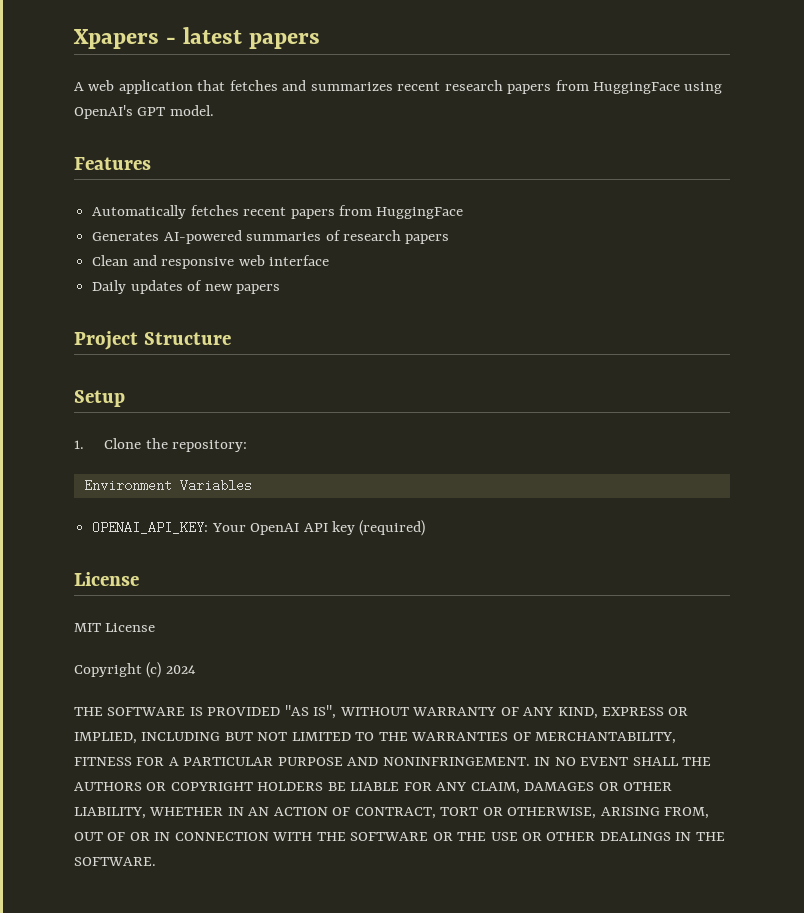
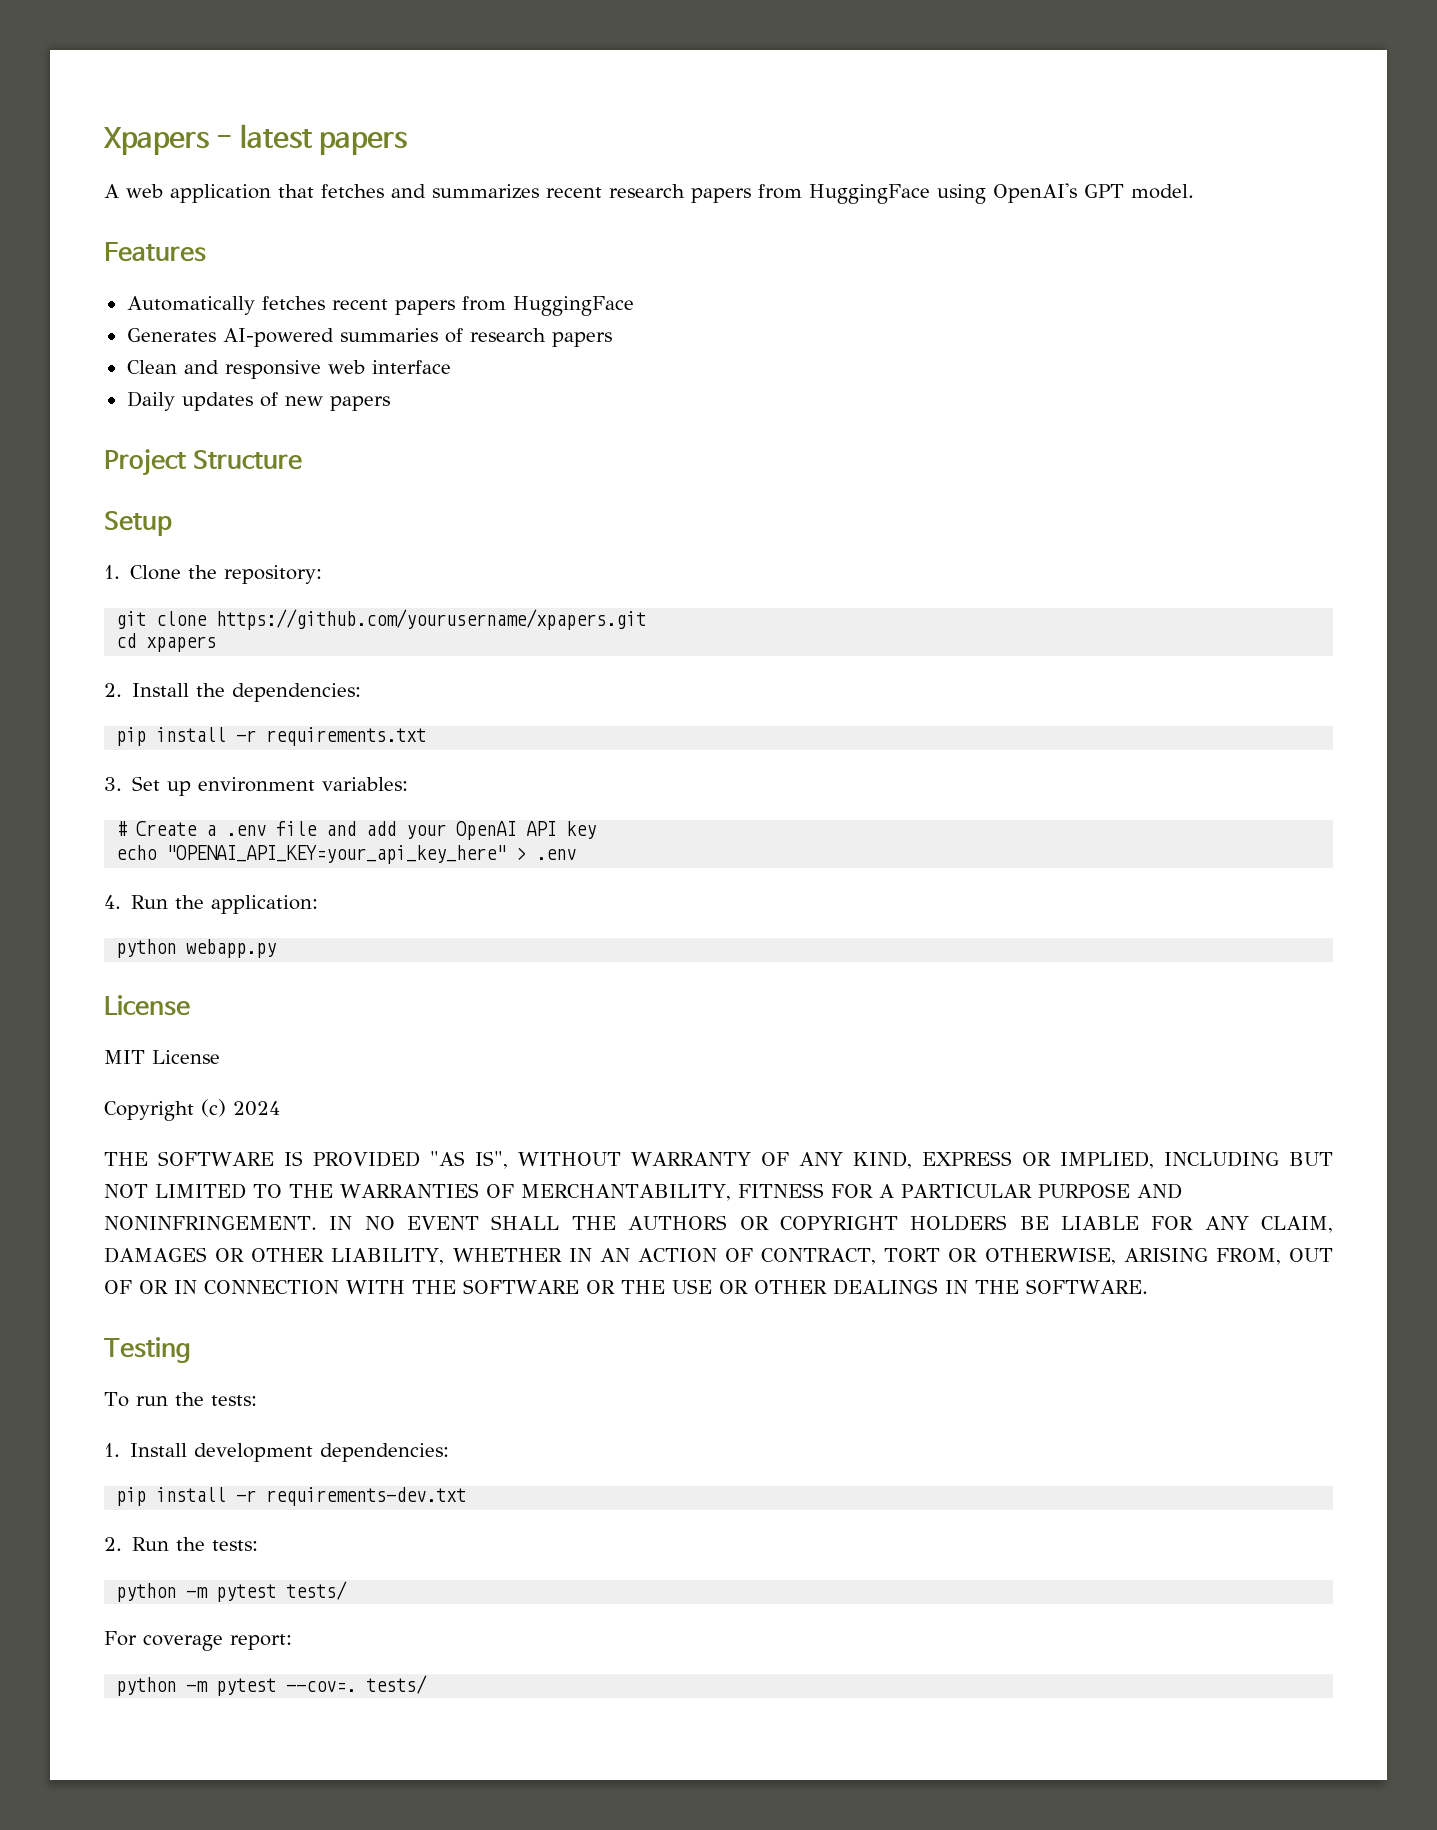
- Environment Variables
- OPENAI_API_KEY: Your OpenAI API key (required)
+ git clone https://github.com/yourusername/xpapers.git
+ cd xpapers
+ 2. Install the dependencies:
+ pip install -r requirements.txt
+ 3. Set up environment variables:
+ # Create a .env file and add your OpenAI API key
+ echo "OPENAI_API_KEY=your_api_key_here" > .env
+ 4. Run the application:
+ python webapp.py
+ Testing
+ To run the tests:
+ 1. Install development dependencies:
+ pip install -r requirements-dev.txt
+ 2. Run the tests:
+ python -m pytest tests/
+ For coverage report:
+ python -m pytest --cov=. tests/

